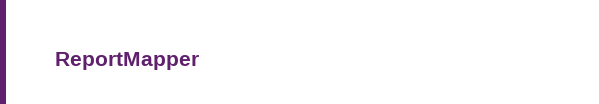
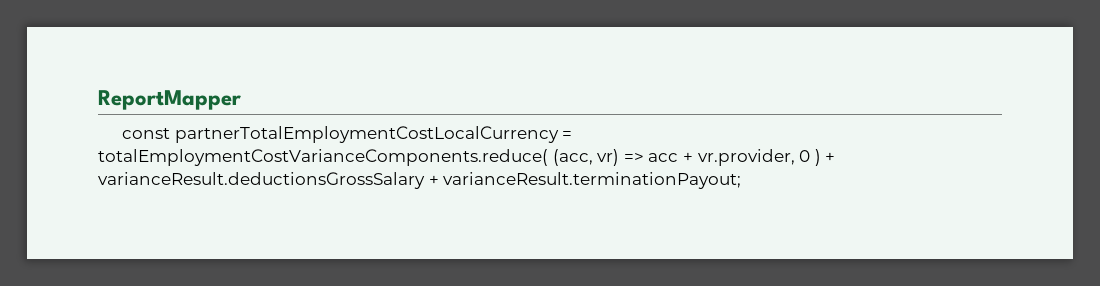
+ const partnerTotalEmploymentCostLocalCurrency = totalEmploymentCostVarianceComponents.reduce( (acc, vr) => acc + vr.provider, 0 ) + varianceResult.deductionsGrossSalary + varianceResult.terminationPayout;

